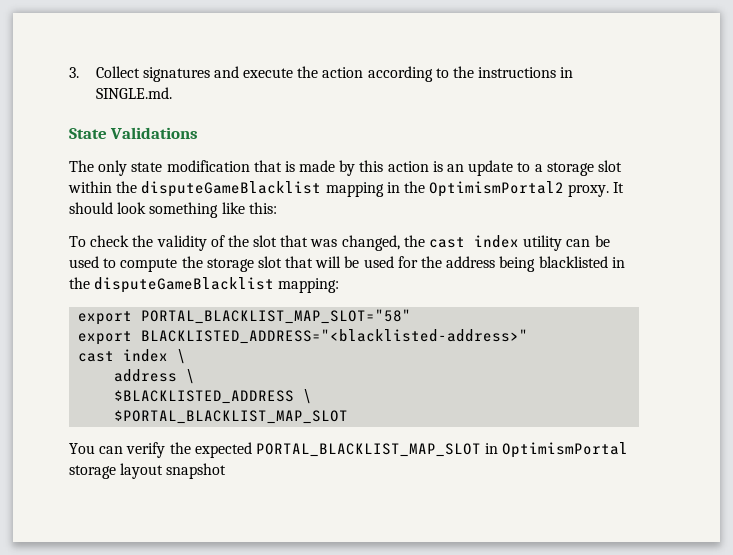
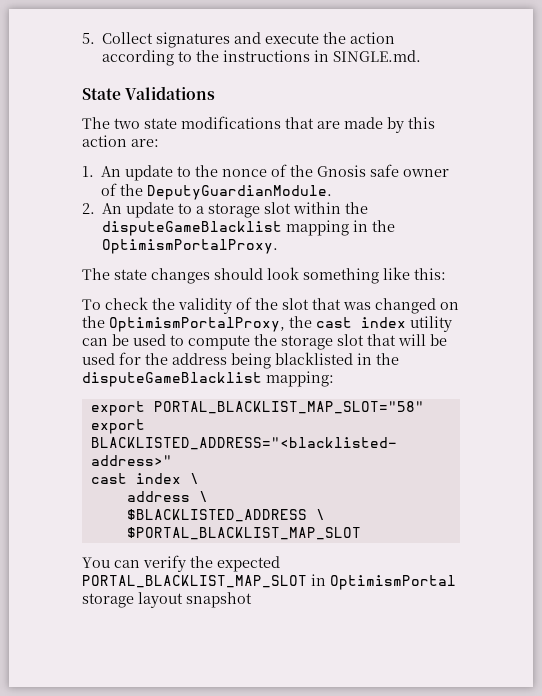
- 3. Collect signatures and execute the action according to the instructions in SINGLE.md.
+ 5. Collect signatures and execute the action according to the instructions in SINGLE.md.
- The only state modification that is made by this action is an update to a storage slot within the disputeGameBlacklist mapping in the OptimismPortal2 proxy. It should look something like this:
+ The two state modifications that are made by this action are:
+ 1. An update to the nonce of the Gnosis safe owner of the DeputyGuardianModule.
+ 2. An update to a storage slot within the disputeGameBlacklist mapping in the OptimismPortalProxy.
+ The state changes should look something like this:
- To check the validity of the slot that was changed, the cast index utility can be used to compute the storage slot that will be used for the address being blacklisted in the disputeGameBlacklist mapping:
+ To check the validity of the slot that was changed on the OptimismPortalProxy, the cast index utility can be used to compute the storage slot that will be used for the address being blacklisted in the disputeGameBlacklist mapping:

